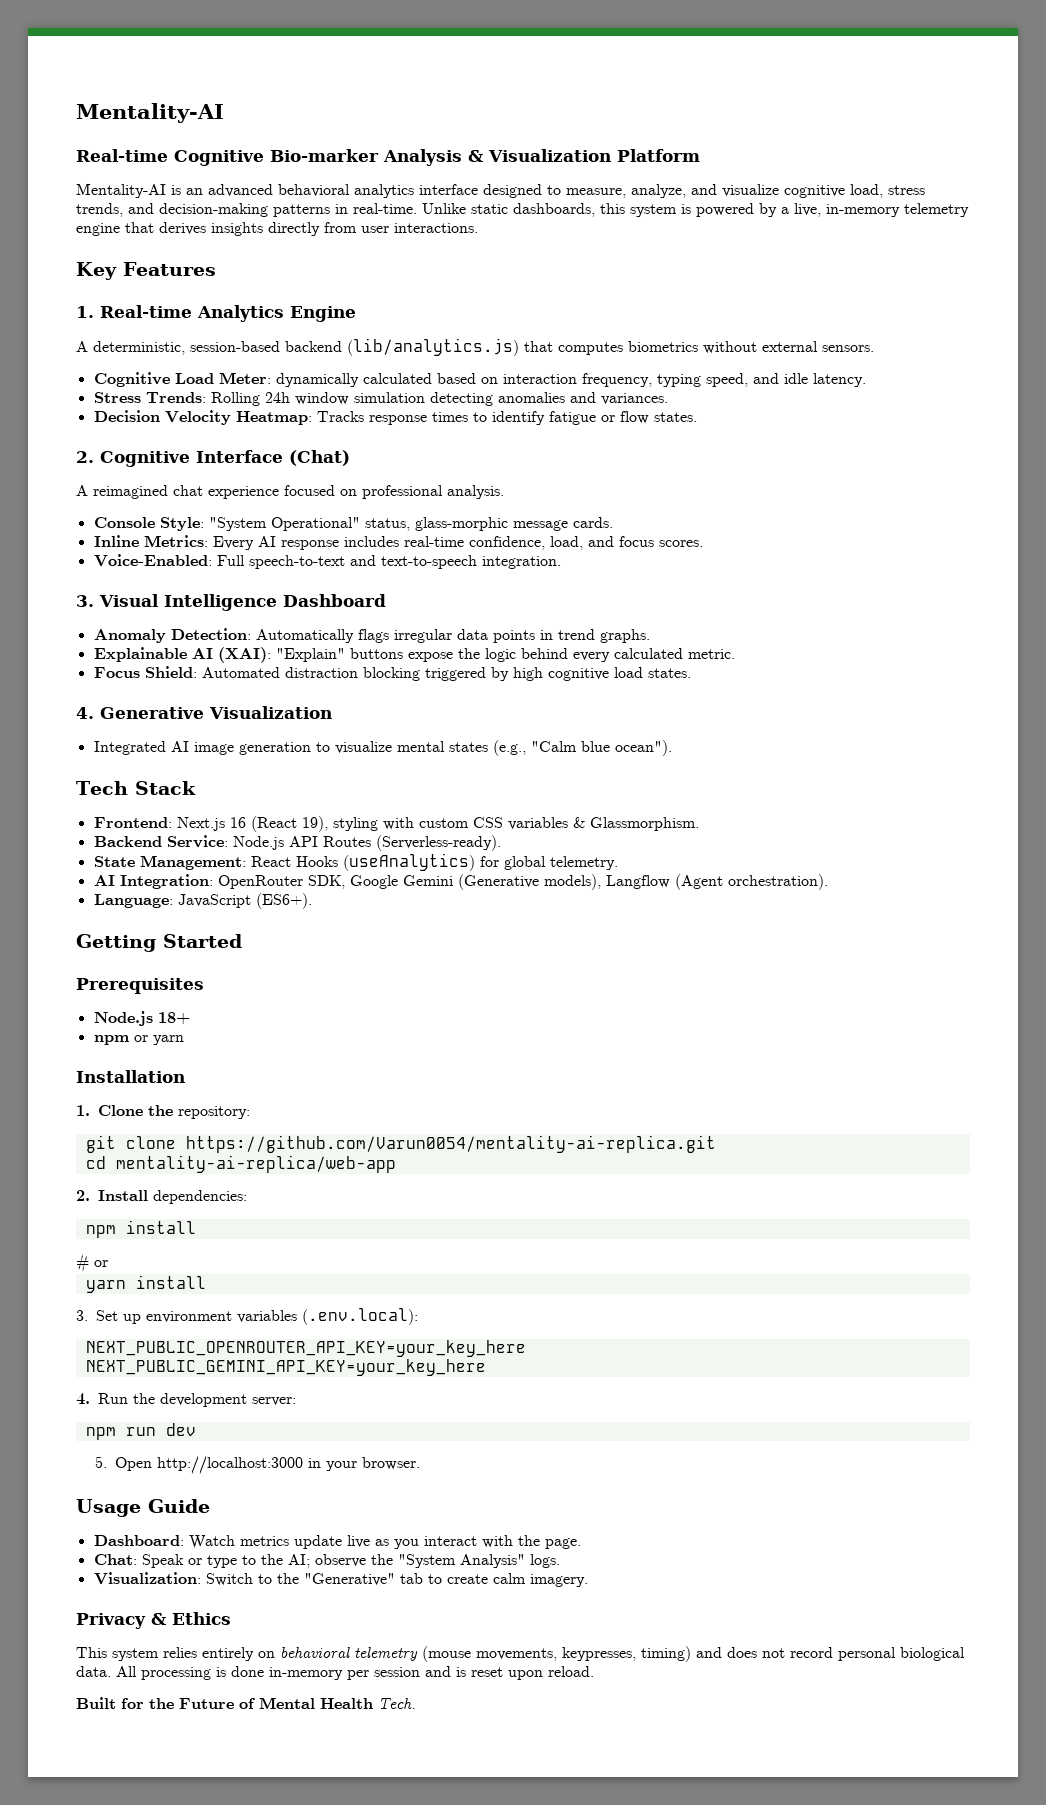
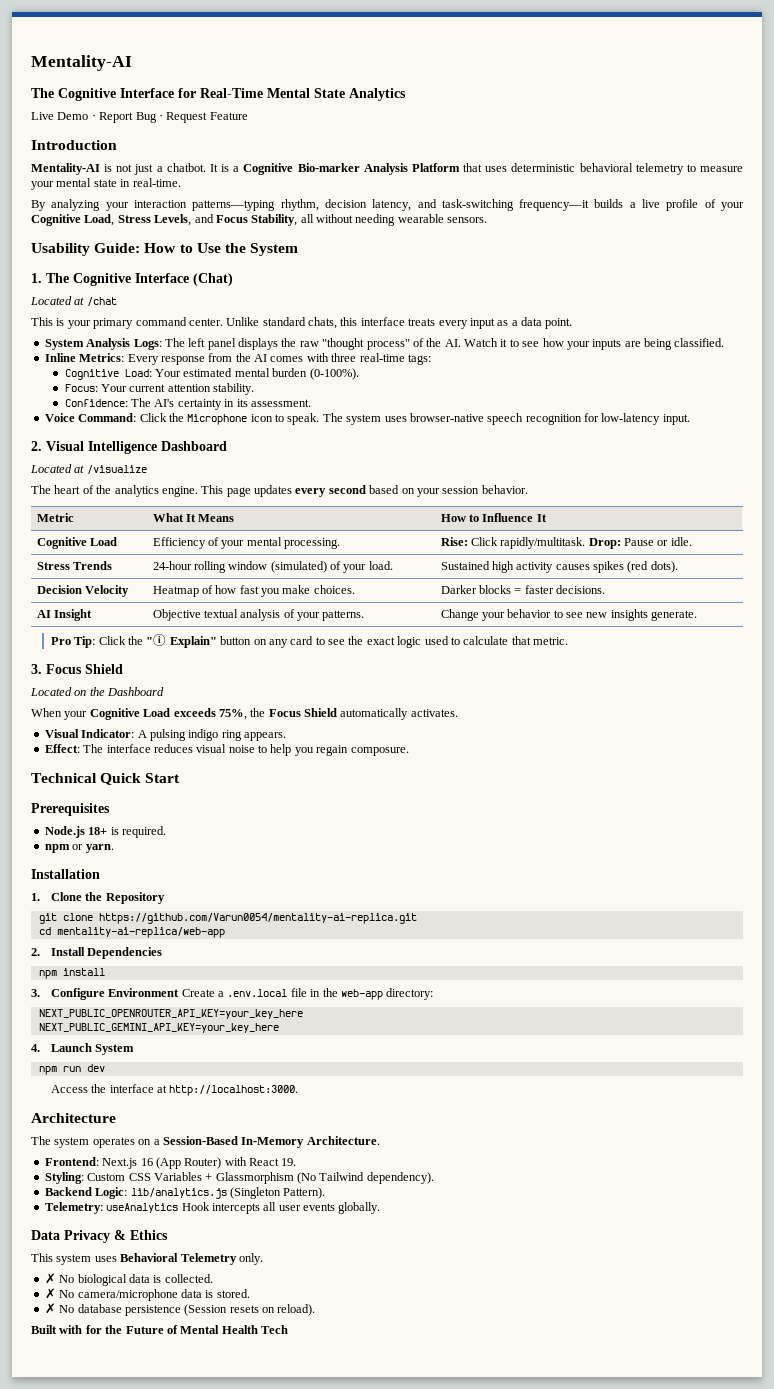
- Real-time Cognitive Bio-marker Analysis & Visualization Platform
- Mentality-AI is an advanced behavioral analytics interface designed to measure, analyze, and visualize cognitive load, stress trends, and decision-making patterns in real-time. Unlike static dashboards, this system is powered by a live, in-memory telemetry engine that derives insights directly from user interactions.
- Key Features
- 1. Real-time Analytics Engine
- A deterministic, session-based backend (lib/analytics.js) that computes biometrics without external sensors.
- Cognitive Load Meter: dynamically calculated based on interaction frequency, typing speed, and idle latency.
- Stress Trends: Rolling 24h window simulation detecting anomalies and variances.
- Decision Velocity Heatmap: Tracks response times to identify fatigue or flow states.
- 2. Cognitive Interface (Chat)
- A reimagined chat experience focused on professional analysis.
- Console Style: "System Operational" status, glass-morphic message cards.
- Inline Metrics: Every AI response includes real-time confidence, load, and focus scores.
- Voice-Enabled: Full speech-to-text and text-to-speech integration.
- 3. Visual Intelligence Dashboard
- Anomaly Detection: Automatically flags irregular data points in trend graphs.
- Explainable AI (XAI): "Explain" buttons expose the logic behind every calculated metric.
- Focus Shield: Automated distraction blocking triggered by high cognitive load states.
- 4. Generative Visualization
- Integrated AI image generation to visualize mental states (e.g., "Calm blue ocean").
- Tech Stack
- Frontend: Next.js 16 (React 19), styling with custom CSS variables & Glassmorphism.
- Backend Service: Node.js API Routes (Serverless-ready).
- State Management: React Hooks (useAnalytics) for global telemetry.
- AI Integration: OpenRouter SDK, Google Gemini (Generative models), Langflow (Agent orchestration).
- Language: JavaScript (ES6+).
- Getting Started
+ The Cognitive Interface for Real-Time Mental State Analytics
+ Live Demo · Report Bug · Request Feature
+ Introduction
+ Mentality-AI is not just a chatbot. It is a Cognitive Bio-marker Analysis Platform that uses deterministic behavioral telemetry to measure your mental state in real-time.
+ By analyzing your interaction patterns—typing rhythm, decision latency, and task-switching frequency—it builds a live profile of your Cognitive Load, Stress Levels, and Focus Stability, all without needing wearable sensors.
+ Usability Guide: How to Use the System
+ 1. The Cognitive Interface (Chat)
+ Located at /chat
+ This is your primary command center. Unlike standard chats, this interface treats every input as a data point.
+ System Analysis Logs: The left panel displays the raw "thought process" of the AI. Watch it to see how your inputs are being classified.
+ Inline Metrics: Every response from the AI comes with three real-time tags:
+ Cognitive Load: Your estimated mental burden (0-100%).
+ Focus: Your current attention stability.
+ Confidence: The AI's certainty in its assessment.
+ Voice Command: Click the Microphone icon to speak. The system uses browser-native speech recognition for low-latency input.
+ 2. Visual Intelligence Dashboard
+ Located at /visualize
+ The heart of the analytics engine. This page updates every second based on your session behavior.
+ Metric | What It Means | How to Influence It
+ Cognitive Load | Efficiency of your mental processing. | Rise: Click rapidly/multitask. Drop: Pause or idle.
+ Stress Trends | 24-hour rolling window (simulated) of your load. | Sustained high activity causes spikes (red dots).
+ Decision Velocity | Heatmap of how fast you make choices. | Darker blocks = faster decisions.
+ AI Insight | Objective textual analysis of your patterns. | Change your behavior to see new insights generate.
+ Pro Tip: Click the "ⓘ Explain" button on any card to see the exact logic used to calculate that metric.
+ 3. Focus Shield
+ Located on the Dashboard
+ When your Cognitive Load exceeds 75%, the Focus Shield automatically activates.
+ Visual Indicator: A pulsing indigo ring appears.
+ Effect: The interface reduces visual noise to help you regain composure.
+ Technical Quick Start
- Node.js 18+
+ Node.js 18+ is required.
- npm or yarn
+ npm or yarn.
- 1. Clone the repository:
+ 1. Clone the Repository
- 2. Install dependencies:
+ 2. Install Dependencies
- # or
- yarn install
- 3. Set up environment variables (.env.local):
+ 3. Configure Environment Create a .env.local file in the web-app directory:
- 4. Run the development server:
+ 4. Launch System
- 5. Open http://localhost:3000 in your browser.
- Usage Guide
- Dashboard: Watch metrics update live as you interact with the page.
- Chat: Speak or type to the AI; observe the "System Analysis" logs.
- Visualization: Switch to the "Generative" tab to create calm imagery.
- Privacy & Ethics
+ Access the interface at http://localhost:3000.
+ Architecture
+ The system operates on a Session-Based In-Memory Architecture.
+ Frontend: Next.js 16 (App Router) with React 19.
+ Styling: Custom CSS Variables + Glassmorphism (No Tailwind dependency).
+ Backend Logic: lib/analytics.js (Singleton Pattern).
+ Telemetry: useAnalytics Hook intercepts all user events globally.
+ Data Privacy & Ethics
- This system relies entirely on behavioral telemetry (mouse movements, keypresses, timing) and does not record personal biological data. All processing is done in-memory per session and is reset upon reload.
+ This system uses Behavioral Telemetry only.
+ ✗ No biological data is collected.
+ ✗ No camera/microphone data is stored.
+ ✗ No database persistence (Session resets on reload).
- Built for the Future of Mental Health Tech.
+ Built with for the Future of Mental Health Tech

